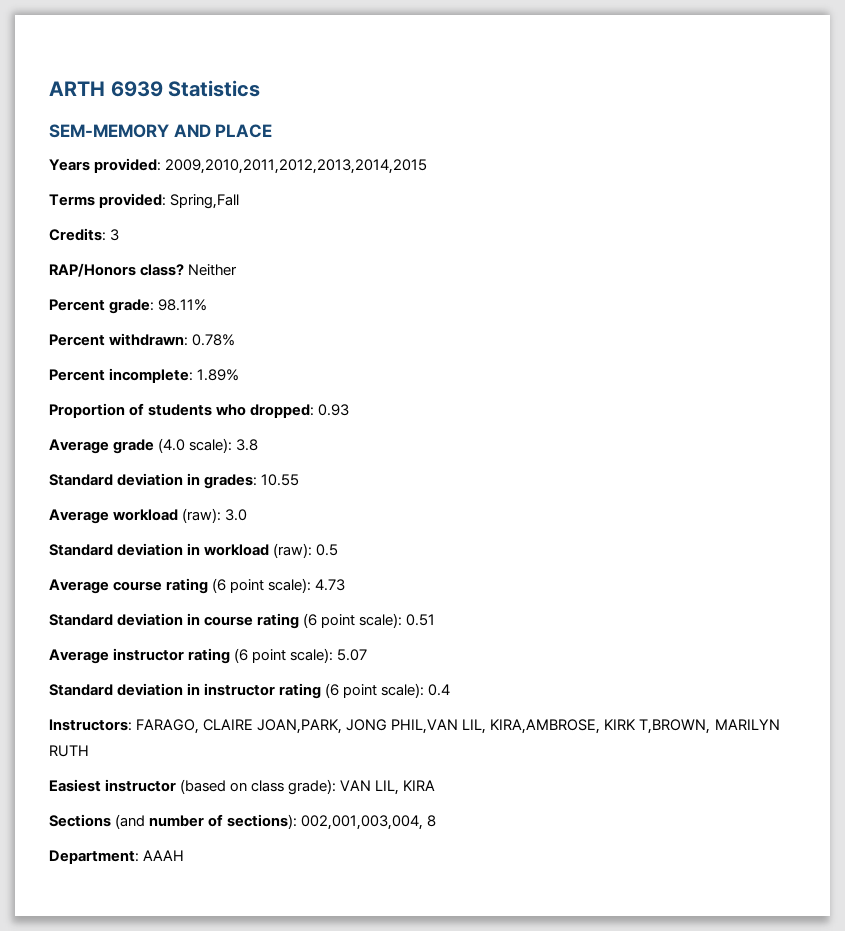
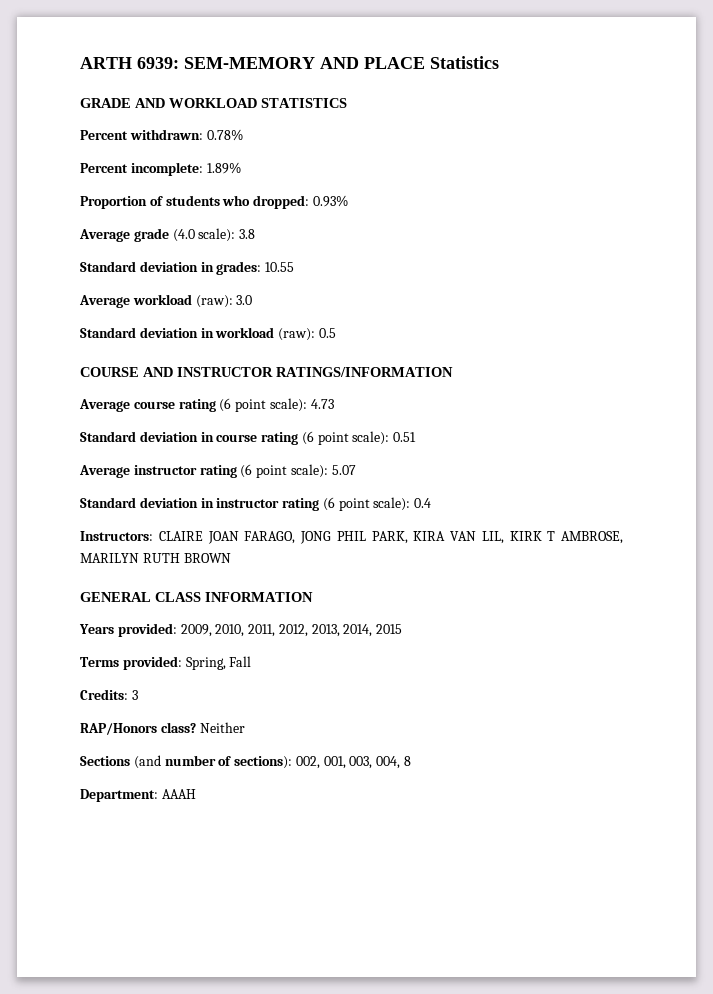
- ARTH 6939 Statistics
- SEM-MEMORY AND PLACE
- Years provided: 2009,2010,2011,2012,2013,2014,2015
- Terms provided: Spring,Fall
- Credits: 3
- RAP/Honors class? Neither
- Percent grade: 98.11%
+ ARTH 6939: SEM-MEMORY AND PLACE Statistics
+ GRADE AND WORKLOAD STATISTICS
- Proportion of students who dropped: 0.93
+ Proportion of students who dropped: 0.93%
+ COURSE AND INSTRUCTOR RATINGS/INFORMATION
- Instructors: FARAGO, CLAIRE JOAN,PARK, JONG PHIL,VAN LIL, KIRA,AMBROSE, KIRK T,BROWN, MARILYN RUTH
- Easiest instructor (based on class grade): VAN LIL, KIRA
+ Instructors: CLAIRE JOAN FARAGO, JONG PHIL PARK, KIRA VAN LIL, KIRK T AMBROSE, MARILYN RUTH BROWN
+ GENERAL CLASS INFORMATION
+ Years provided: 2009, 2010, 2011, 2012, 2013, 2014, 2015
+ Terms provided: Spring, Fall
+ Credits: 3
+ RAP/Honors class? Neither
- Sections (and number of sections): 002,001,003,004, 8
+ Sections (and number of sections): 002, 001, 003, 004, 8

